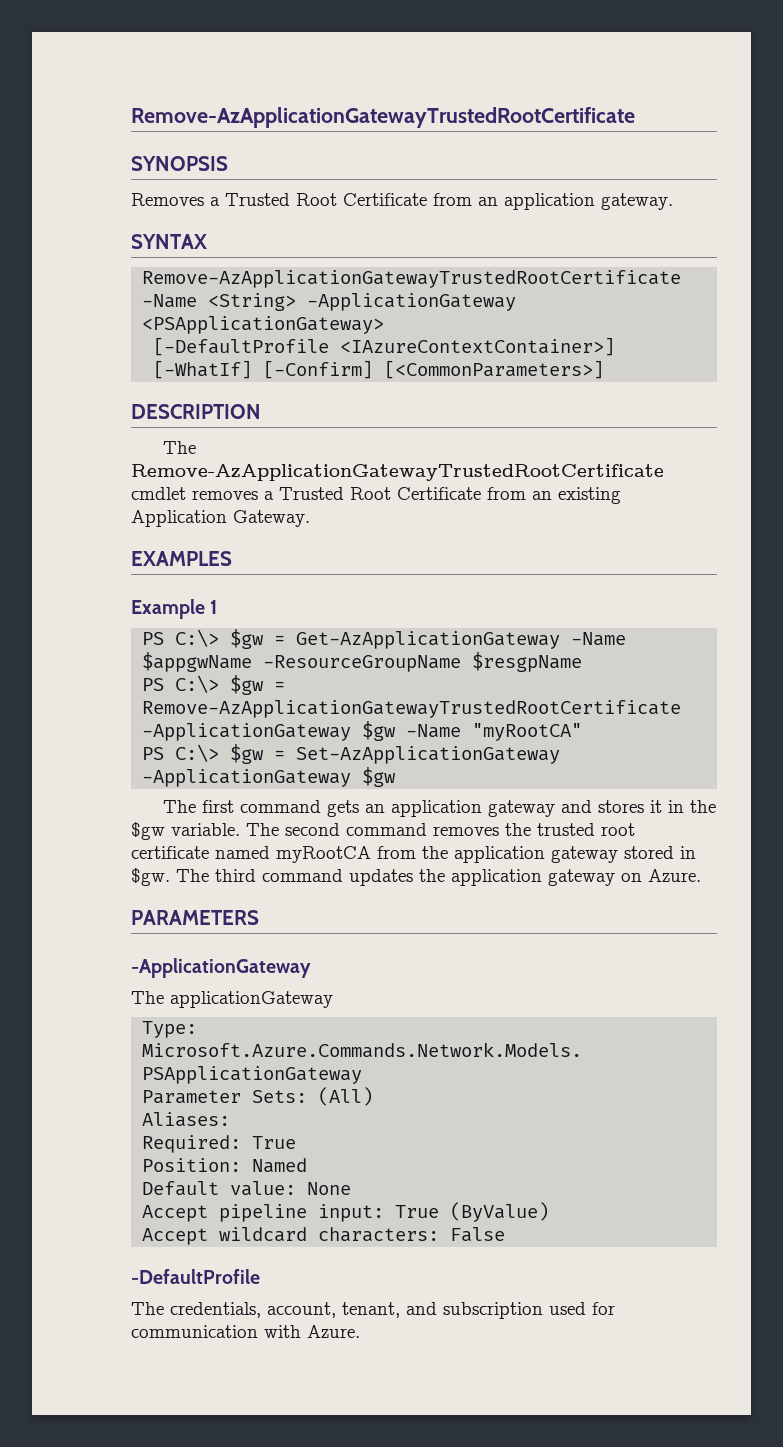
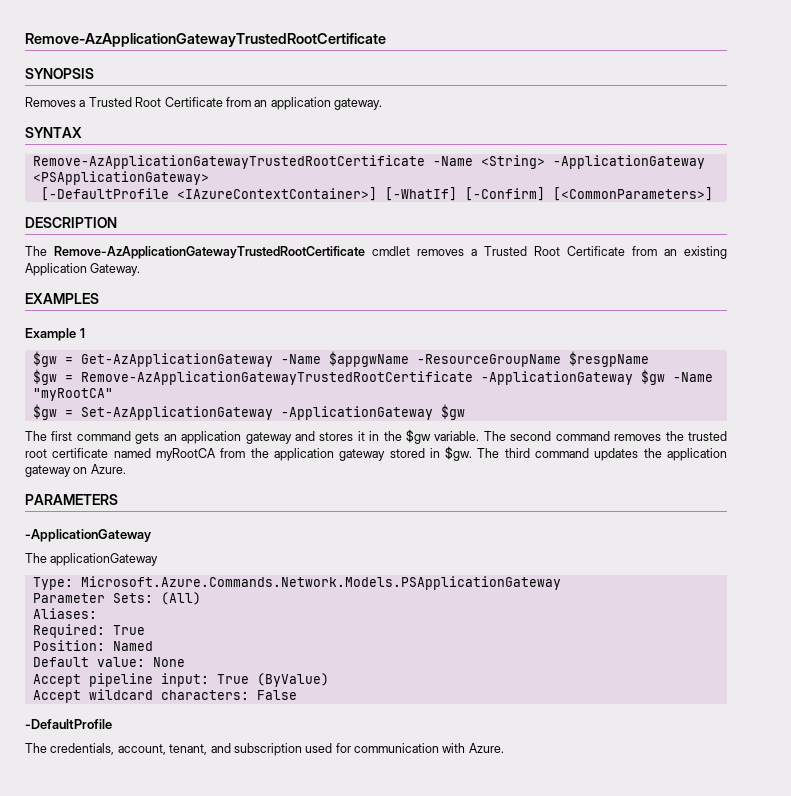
- PS C:\> $gw = Get-AzApplicationGateway -Name $appgwName -ResourceGroupName $resgpName
+ $gw = Get-AzApplicationGateway -Name $appgwName -ResourceGroupName $resgpName
- PS C:\> $gw = Remove-AzApplicationGatewayTrustedRootCertificate -ApplicationGateway $gw -Name "myRootCA"
+ $gw = Remove-AzApplicationGatewayTrustedRootCertificate -ApplicationGateway $gw -Name "myRootCA"
- PS C:\> $gw = Set-AzApplicationGateway -ApplicationGateway $gw
+ $gw = Set-AzApplicationGateway -ApplicationGateway $gw

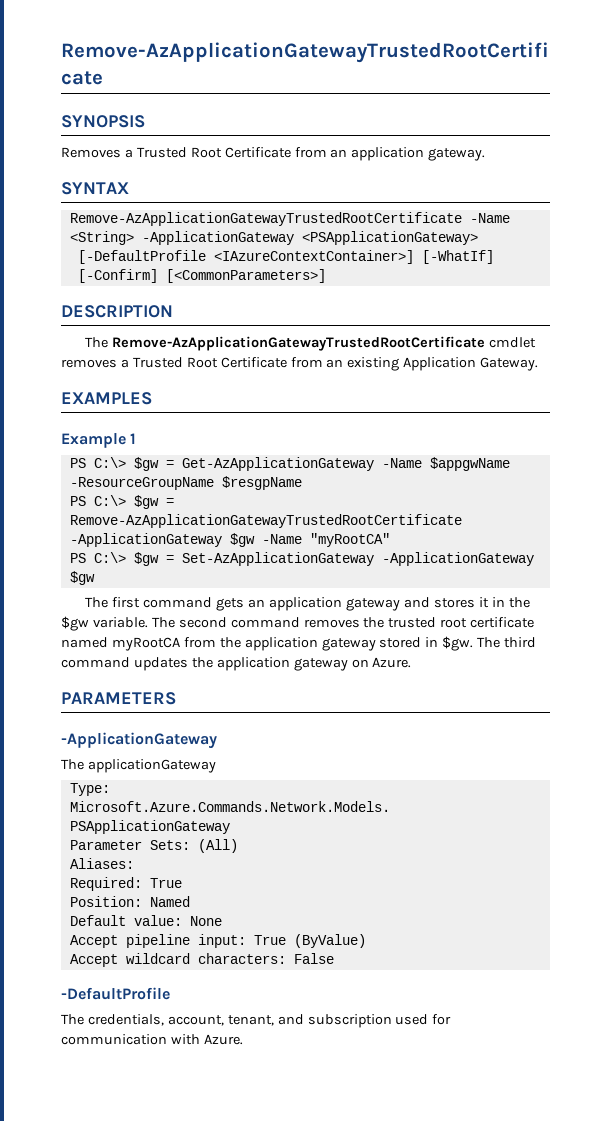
- $gw = Get-AzApplicationGateway -Name $appgwName -ResourceGroupName $resgpName
+ PS C:\> $gw = Get-AzApplicationGateway -Name $appgwName -ResourceGroupName $resgpName
- $gw = Remove-AzApplicationGatewayTrustedRootCertificate -ApplicationGateway $gw -Name "myRootCA"
+ PS C:\> $gw = Remove-AzApplicationGatewayTrustedRootCertificate -ApplicationGateway $gw -Name "myRootCA"
- $gw = Set-AzApplicationGateway -ApplicationGateway $gw
+ PS C:\> $gw = Set-AzApplicationGateway -ApplicationGateway $gw

